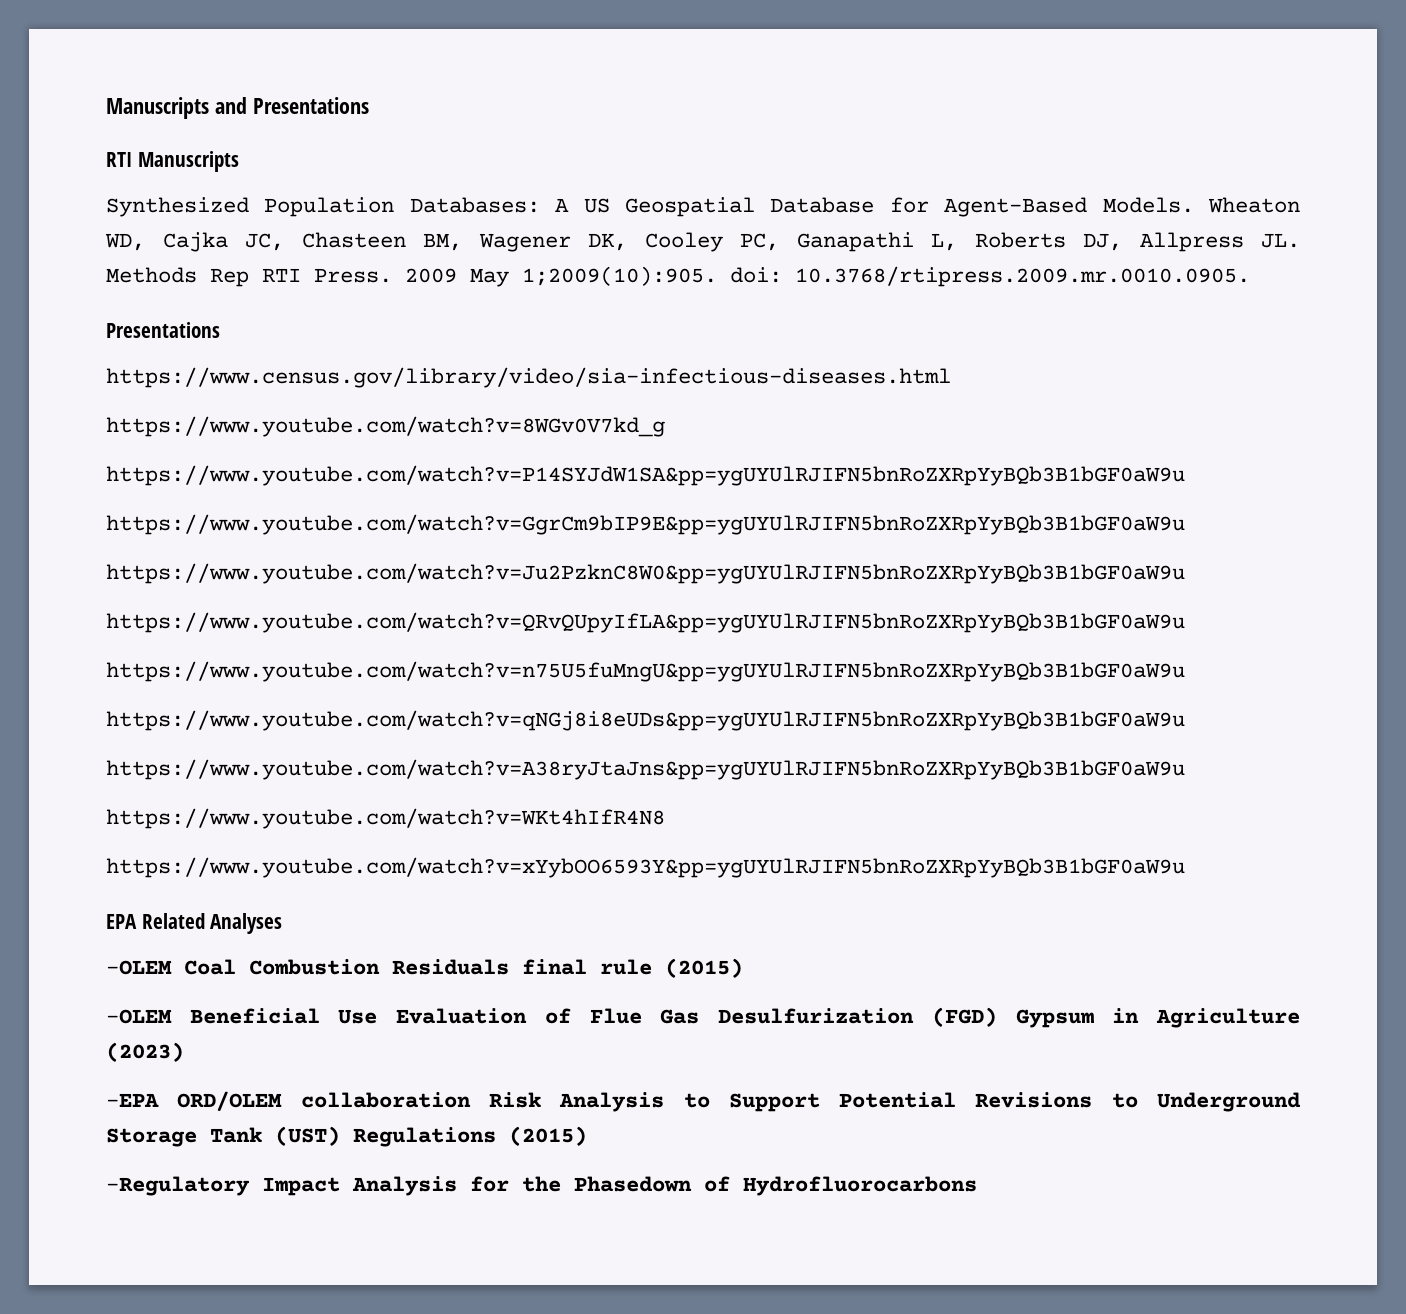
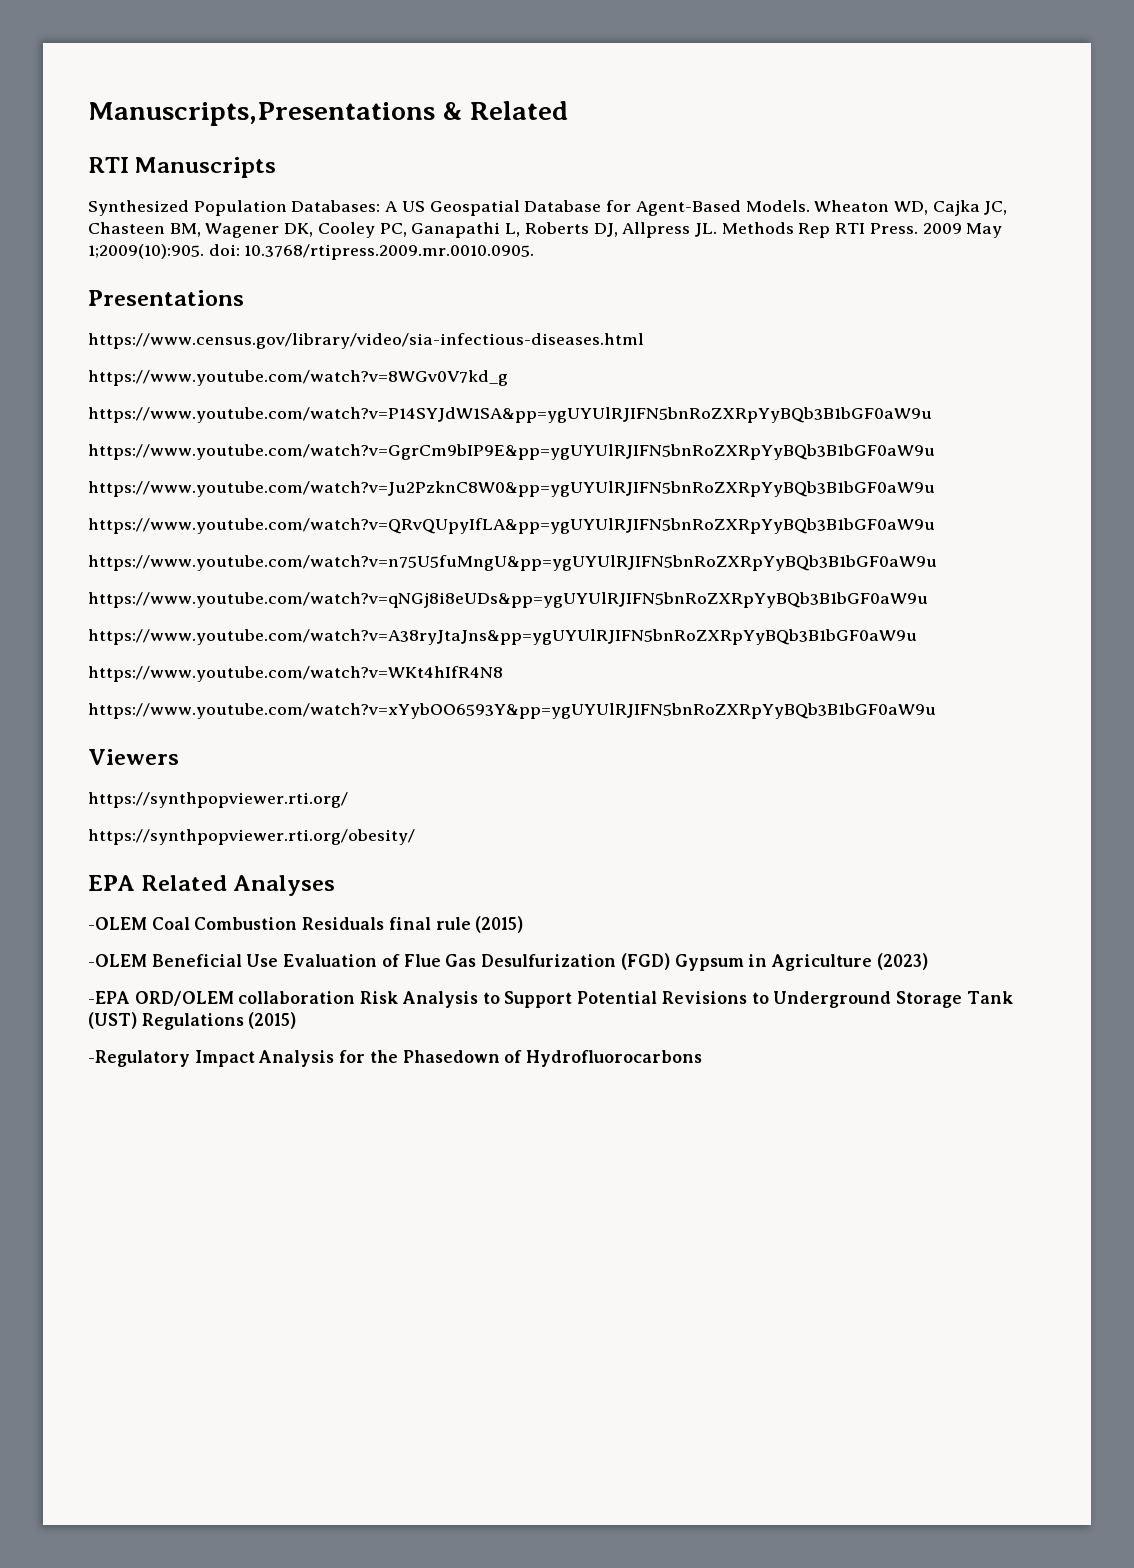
- Manuscripts and Presentations
+ Manuscripts,Presentations & Related
+ Viewers
+ https://synthpopviewer.rti.org/
+ https://synthpopviewer.rti.org/obesity/

